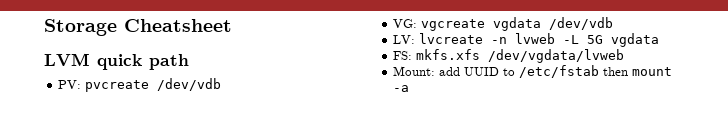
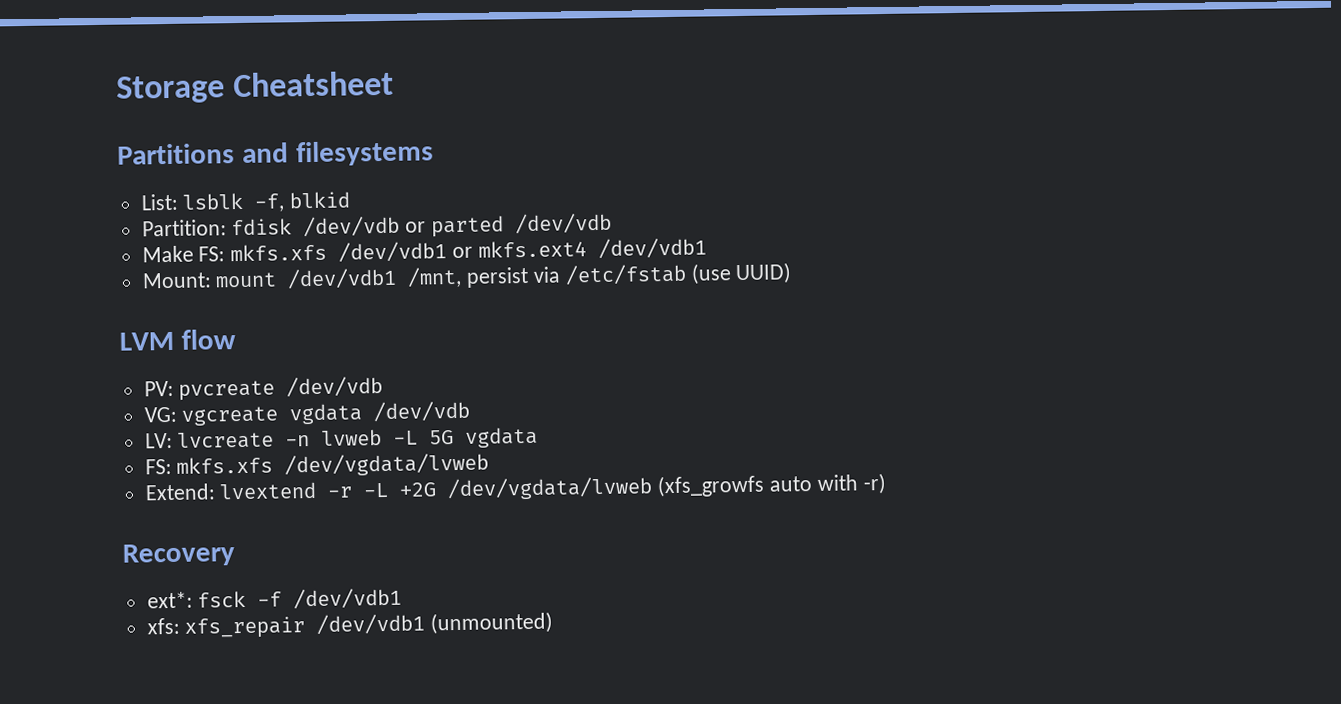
+ Partitions and filesystems
+ List: lsblk -f, blkid
+ Partition: fdisk /dev/vdb or parted /dev/vdb
+ Make FS: mkfs.xfs /dev/vdb1 or mkfs.ext4 /dev/vdb1
+ Mount: mount /dev/vdb1 /mnt, persist via /etc/fstab (use UUID)
- LVM quick path
+ LVM flow
- Mount: add UUID to /etc/fstab then mount -a
+ Extend: lvextend -r -L +2G /dev/vgdata/lvweb (xfs_growfs auto with -r)
+ Recovery
+ ext*: fsck -f /dev/vdb1
+ xfs: xfs_repair /dev/vdb1 (unmounted)

